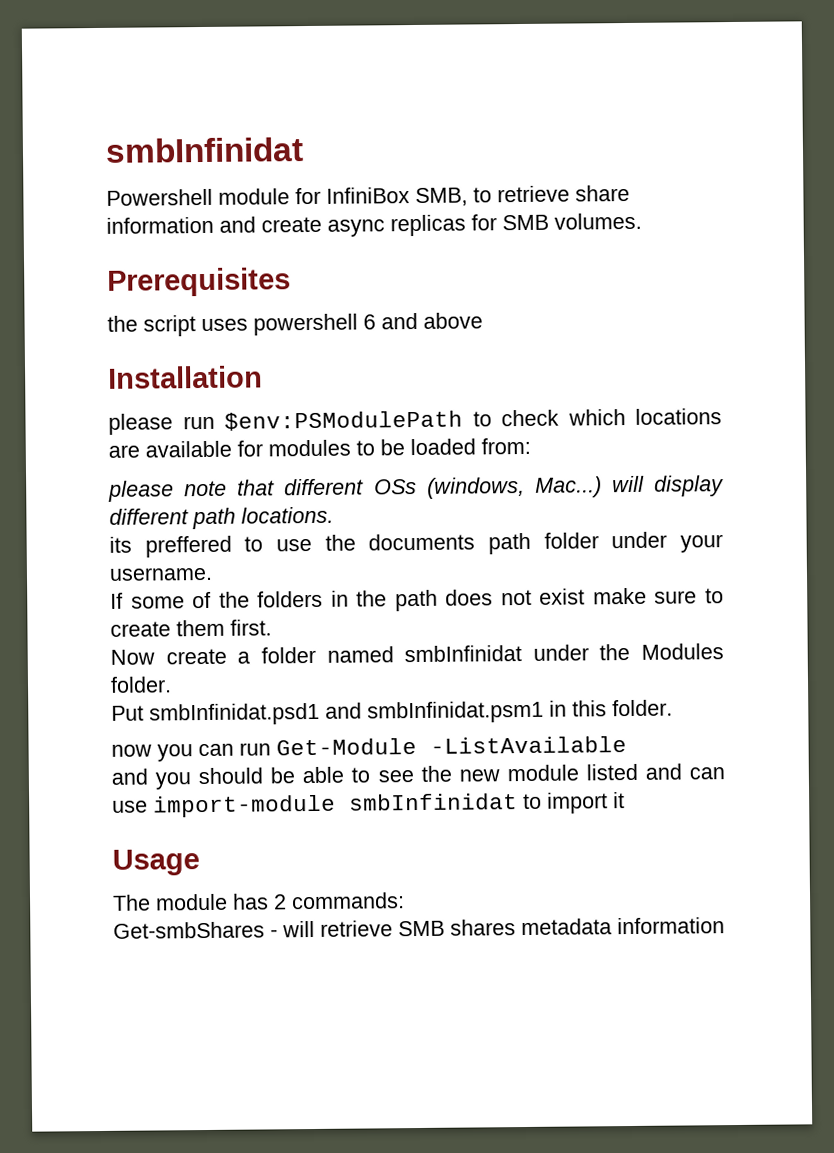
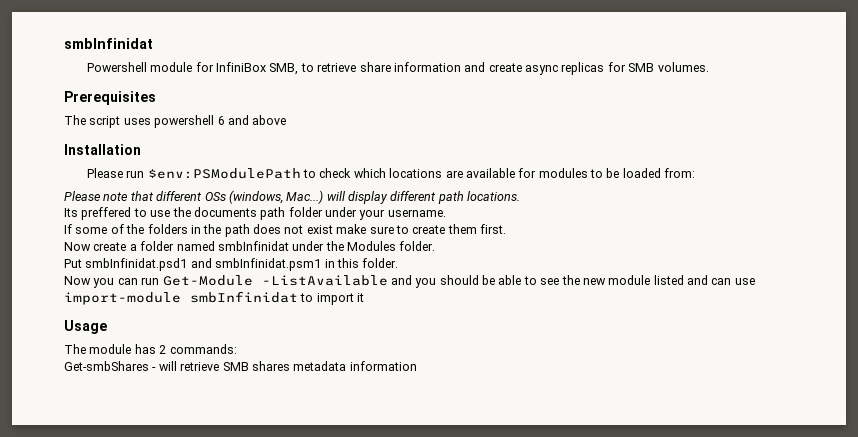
- the script uses powershell 6 and above
+ The script uses powershell 6 and above
- please run $env:PSModulePath to check which locations are available for modules to be loaded from:
+ Please run $env:PSModulePath to check which locations are available for modules to be loaded from:
- please note that different OSs (windows, Mac...) will display different path locations.
+ Please note that different OSs (windows, Mac...) will display different path locations.
- its preffered to use the documents path folder under your username.
+ Its preffered to use the documents path folder under your username.
- now you can run Get-Module -ListAvailable
- and you should be able to see the new module listed and can use import-module smbInfinidat to import it
+ Now you can run Get-Module -ListAvailable and you should be able to see the new module listed and can use import-module smbInfinidat to import it

